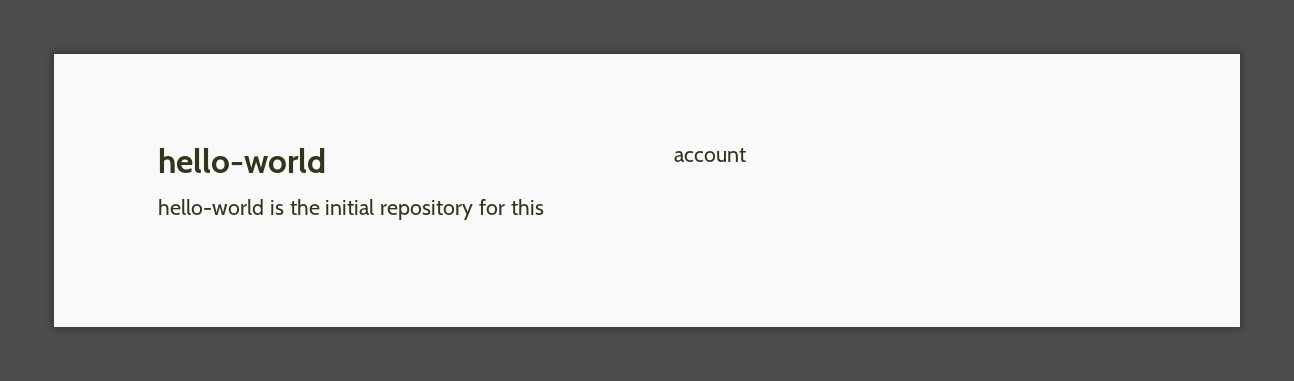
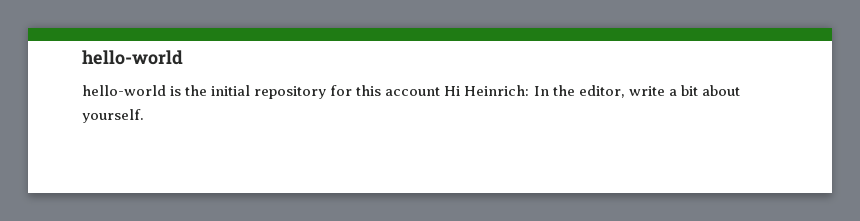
- hello-world is the initial repository for this account
+ hello-world is the initial repository for this account Hi Heinrich: In the editor, write a bit about yourself.

